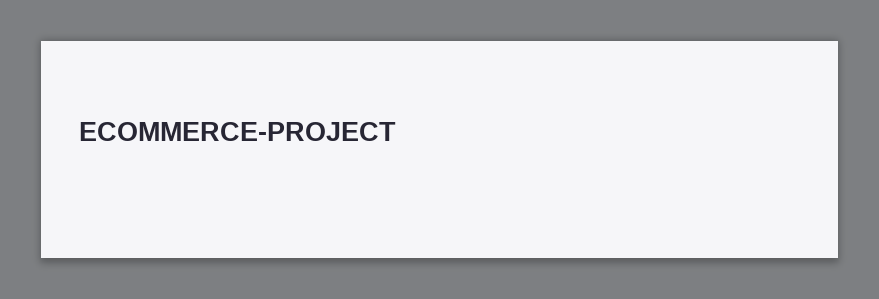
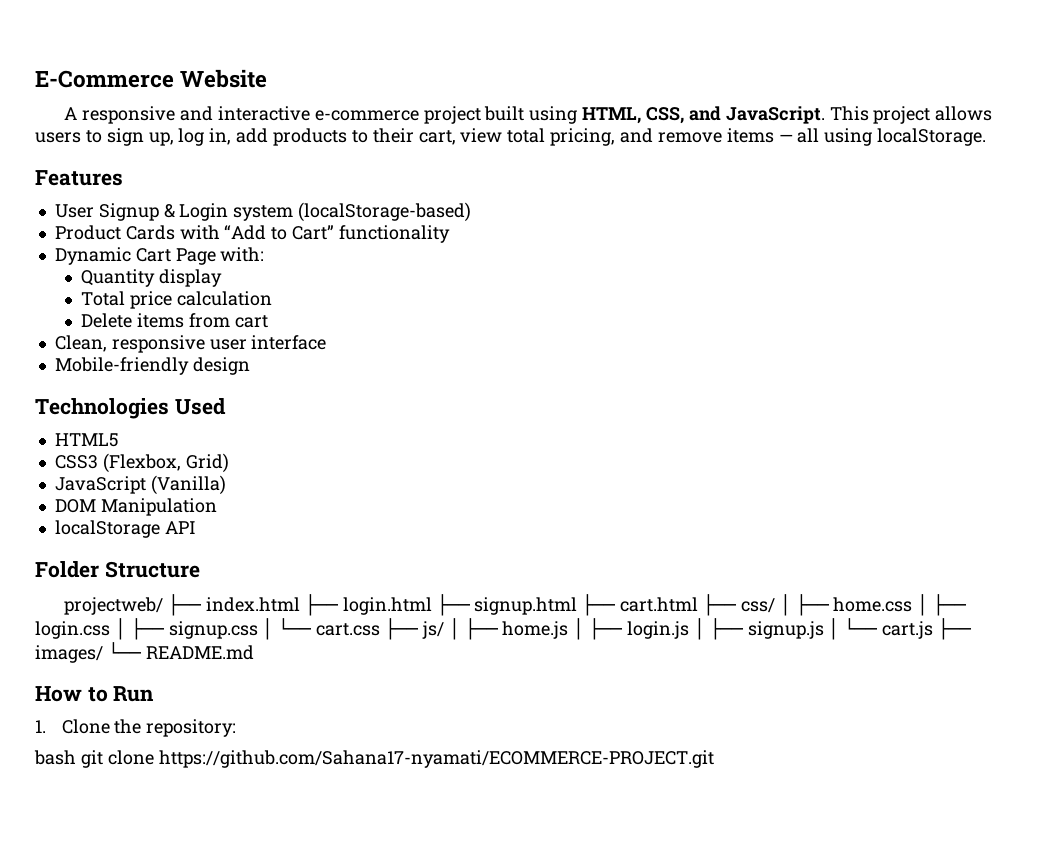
- ECOMMERCE-PROJECT
+ E-Commerce Website
+ A responsive and interactive e-commerce project built using HTML, CSS, and JavaScript. This project allows users to sign up, log in, add products to their cart, view total pricing, and remove items — all using localStorage.
+ Features
+ User Signup & Login system (localStorage-based)
+ Product Cards with “Add to Cart” functionality
+ Dynamic Cart Page with:
+ Quantity display
+ Total price calculation
+ Delete items from cart
+ Clean, responsive user interface
+ Mobile-friendly design
+ Technologies Used
+ HTML5
+ CSS3 (Flexbox, Grid)
+ JavaScript (Vanilla)
+ DOM Manipulation
+ localStorage API
+ Folder Structure
+ projectweb/ ├── index.html ├── login.html ├── signup.html ├── cart.html ├── css/ │ ├── home.css │ ├── login.css │ ├── signup.css │ └── cart.css ├── js/ │ ├── home.js │ ├── login.js │ ├── signup.js │ └── cart.js ├── images/ └── README.md
+ How to Run
+ 1. Clone the repository:
+ bash git clone https://github.com/Sahana17-nyamati/ECOMMERCE-PROJECT.git

